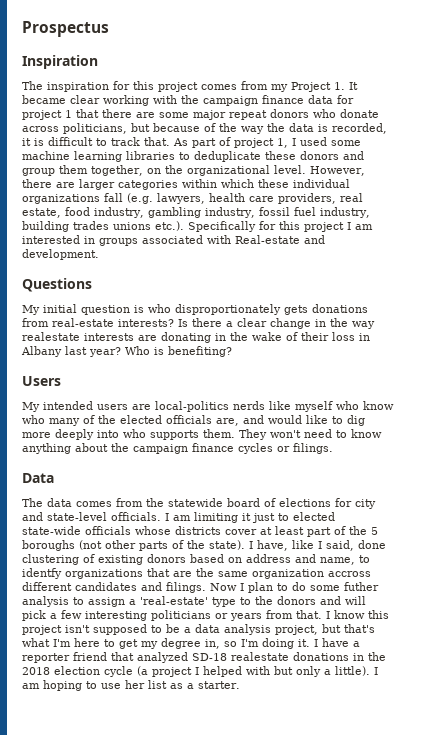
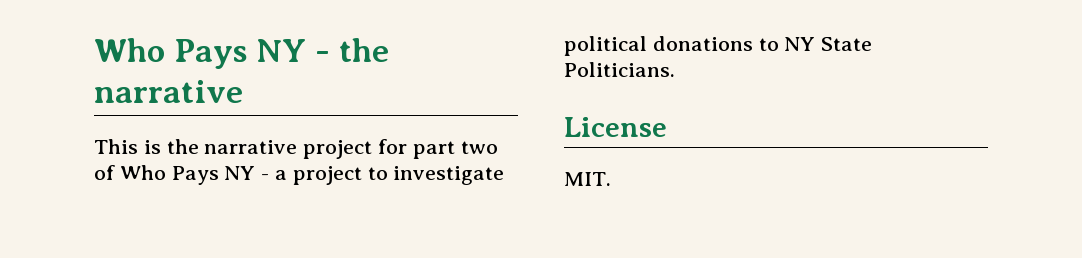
- Prospectus
- Inspiration
- The inspiration for this project comes from my Project 1. It became clear working with the campaign finance data for project 1 that there are some major repeat donors who donate across politicians, but because of the way the data is recorded, it is difficult to track that. As part of project 1, I used some machine learning libraries to deduplicate these donors and group them together, on the organizational level. However, there are larger categories within which these individual organizations fall (e.g. lawyers, health care providers, real estate, food industry, gambling industry, fossil fuel industry, building trades unions etc.). Specifically for this project I am interested in groups associated with Real-estate and development.
- Questions
- My initial question is who disproportionately gets donations from real-estate interests? Is there a clear change in the way realestate interests are donating in the wake of their loss in Albany last year? Who is benefiting?
- Users
- My intended users are local-politics nerds like myself who know who many of the elected officials are, and would like to dig more deeply into who supports them. They won't need to know anything about the campaign finance cycles or filings.
- Data
- The data comes from the statewide board of elections for city and state-level officials. I am limiting it just to elected state-wide officials whose districts cover at least part of the 5 boroughs (not other parts of the state). I have, like I said, done clustering of existing donors based on address and name, to identfy organizations that are the same organization accross different candidates and filings. Now I plan to do some futher analysis to assign a 'real-estate' type to the donors and will pick a few interesting politicians or years from that. I know this project isn't supposed to be a data analysis project, but that's what I'm here to get my degree in, so I'm doing it. I have a reporter friend that analyzed SD-18 realestate donations in the 2018 election cycle (a project I helped with but only a little). I am hoping to use her list as a starter.
+ Who Pays NY - the narrative
+ This is the narrative project for part two of Who Pays NY - a project to investigate political donations to NY State Politicians.
+ License
+ MIT.

